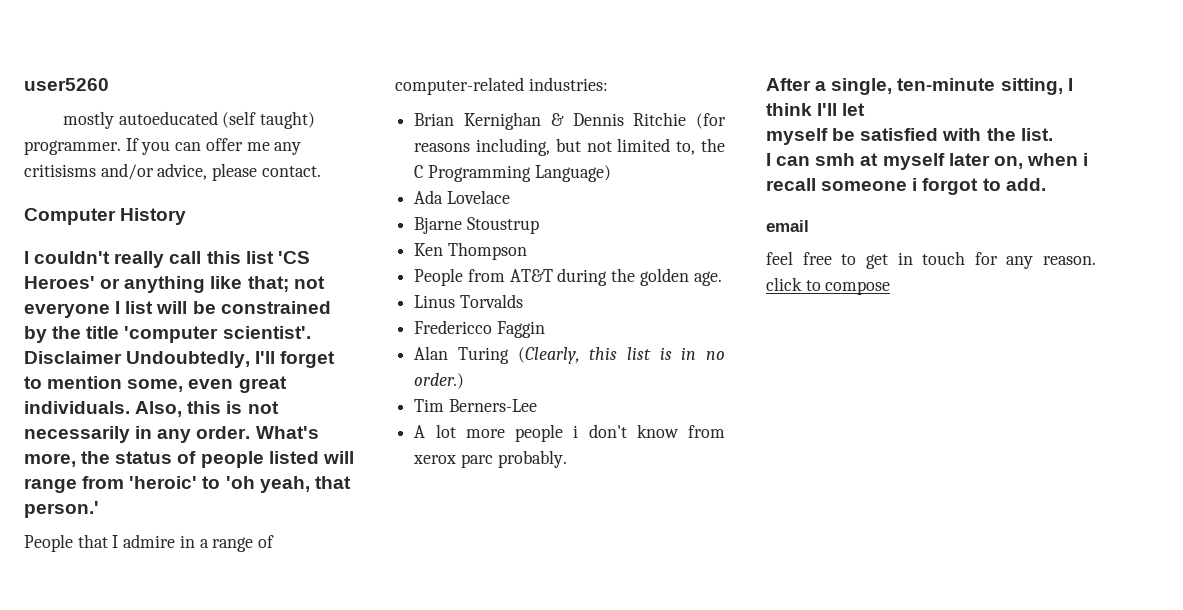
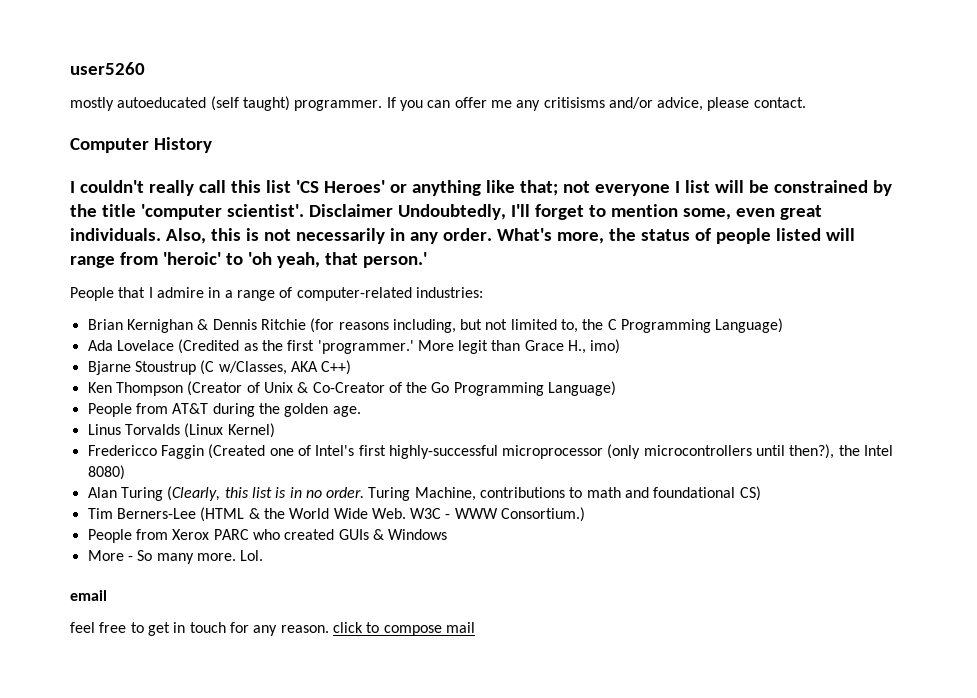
- Ada Lovelace
- Bjarne Stoustrup
- Ken Thompson
+ Ada Lovelace (Credited as the first 'programmer.' More legit than Grace H., imo)
+ Bjarne Stoustrup (C w/Classes, AKA C++)
+ Ken Thompson (Creator of Unix & Co-Creator of the Go Programming Language)
- Linus Torvalds
+ Linus Torvalds (Linux Kernel)
- Fredericco Faggin
+ Fredericco Faggin (Created one of Intel's first highly-successful microprocessor (only microcontrollers until then?), the Intel 8080)
- Alan Turing (Clearly, this list is in no order.)
- Tim Berners-Lee
- A lot more people i don't know from xerox parc probably.
- After a single, ten-minute sitting, I think I'll let
- myself be satisfied with the list.
- I can smh at myself later on, when i recall someone i forgot to add.
+ Alan Turing (Clearly, this list is in no order. Turing Machine, contributions to math and foundational CS)
+ Tim Berners-Lee (HTML & the World Wide Web. W3C - WWW Consortium.)
+ People from Xerox PARC who created GUIs & Windows
+ More - So many more. Lol.
- feel free to get in touch for any reason. click to compose
+ feel free to get in touch for any reason. click to compose mail

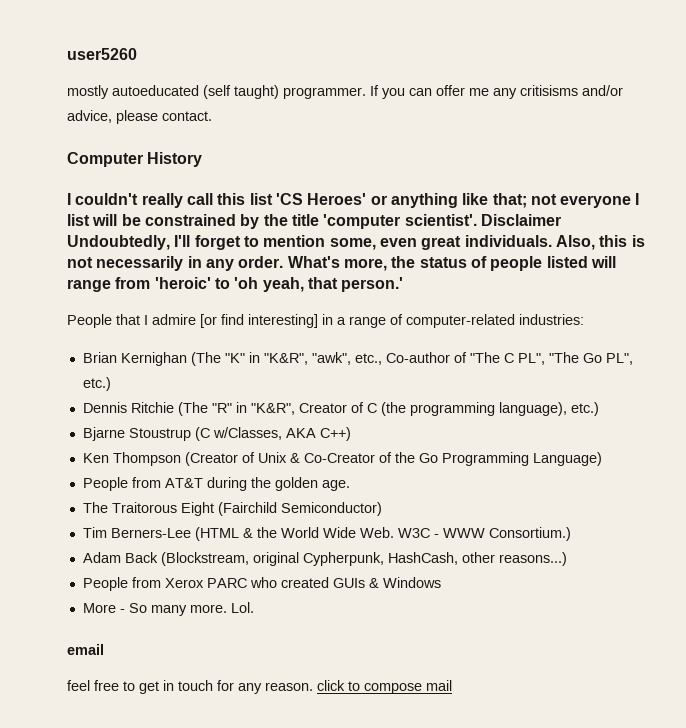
- People that I admire in a range of computer-related industries:
+ People that I admire [or find interesting] in a range of computer-related industries:
- Brian Kernighan & Dennis Ritchie (for reasons including, but not limited to, the C Programming Language)
- Ada Lovelace (Credited as the first 'programmer.' More legit than Grace H., imo)
+ Brian Kernighan (The "K" in "K&R", "awk", etc., Co-author of "The C PL", "The Go PL", etc.)
+ Dennis Ritchie (The "R" in "K&R", Creator of C (the programming language), etc.)
- Linus Torvalds (Linux Kernel)
- Fredericco Faggin (Created one of Intel's first highly-successful microprocessor (only microcontrollers until then?), the Intel 8080)
- Alan Turing (Clearly, this list is in no order. Turing Machine, contributions to math and foundational CS)
+ The Traitorous Eight (Fairchild Semiconductor)
+ Adam Back (Blockstream, original Cypherpunk, HashCash, other reasons...)

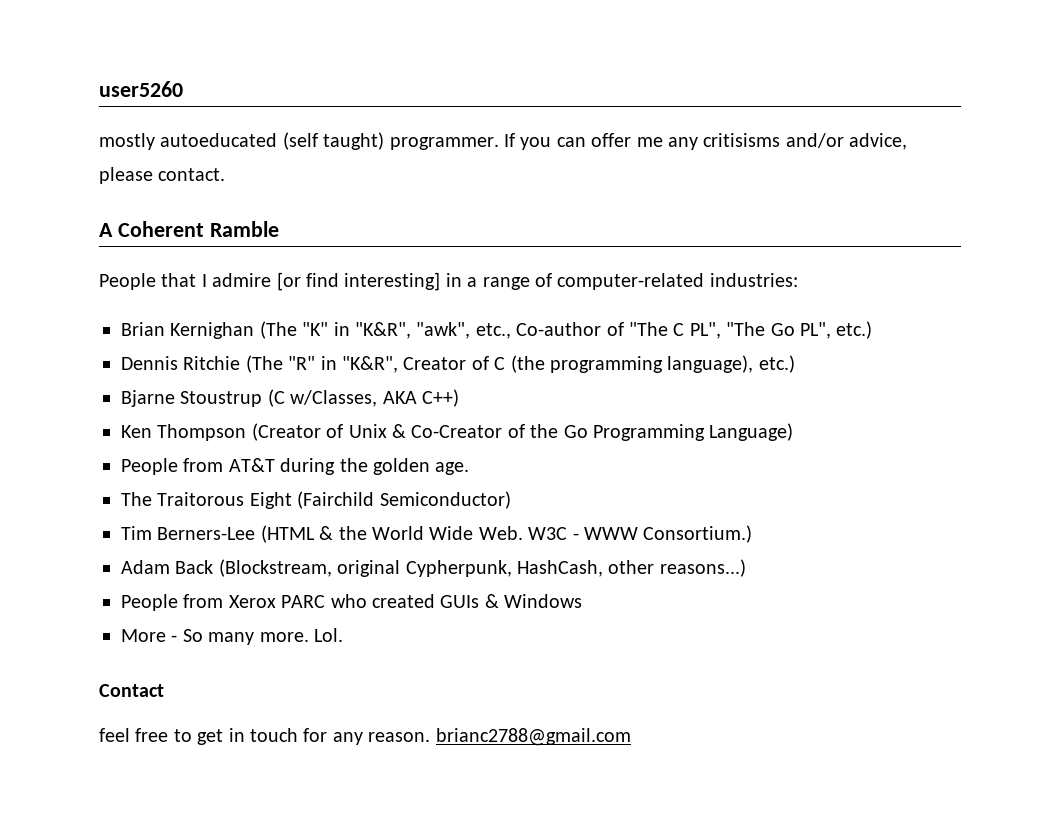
- Computer History
- I couldn't really call this list 'CS Heroes' or anything like that; not everyone I list will be constrained by the title 'computer scientist'. Disclaimer Undoubtedly, I'll forget to mention some, even great individuals. Also, this is not necessarily in any order. What's more, the status of people listed will range from 'heroic' to 'oh yeah, that person.'
+ A Coherent Ramble
- email
+ Contact
- feel free to get in touch for any reason. click to compose mail
+ feel free to get in touch for any reason. brianc2788@gmail.com

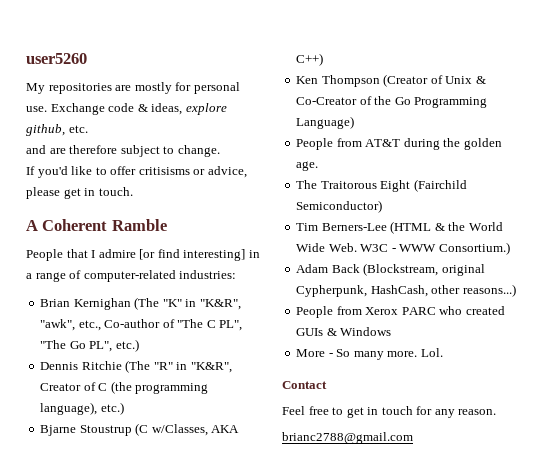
- mostly autoeducated (self taught) programmer. If you can offer me any critisisms and/or advice, please contact.
+ My repositories are mostly for personal use. Exchange code & ideas, explore github, etc.
+ and are therefore subject to change.
+ If you'd like to offer critisisms or advice, please get in touch.
- feel free to get in touch for any reason. brianc2788@gmail.com
+ Feel free to get in touch for any reason.
+ brianc2788@gmail.com

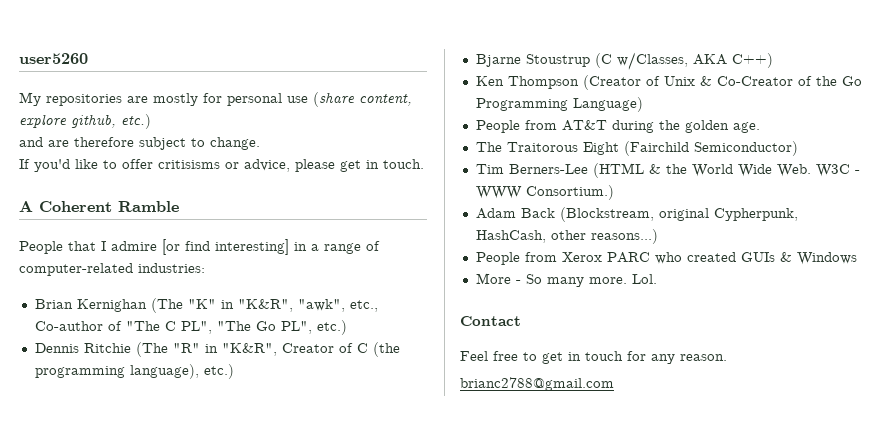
- My repositories are mostly for personal use. Exchange code & ideas, explore github, etc.
+ My repositories are mostly for personal use (share content, explore github, etc.)

